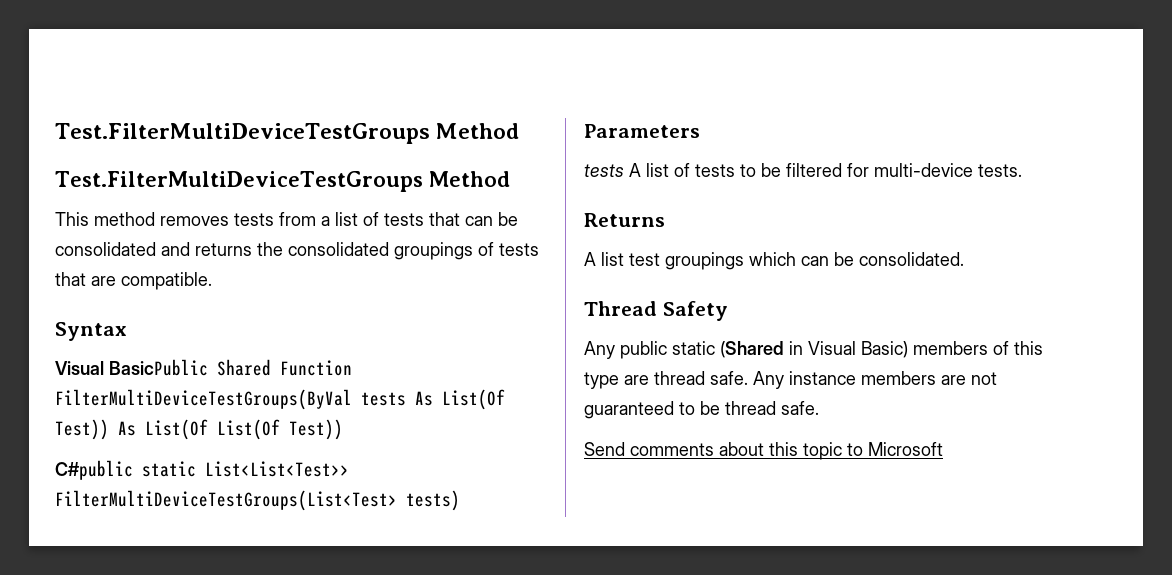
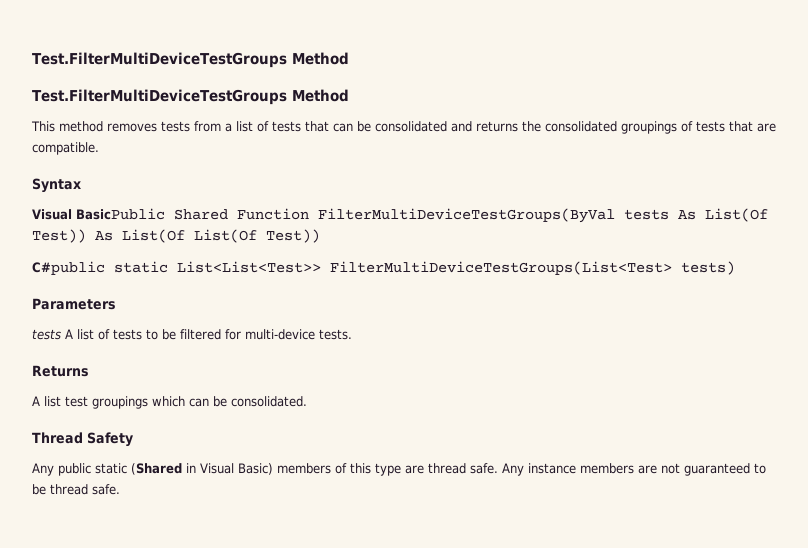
- Send comments about this topic to Microsoft

